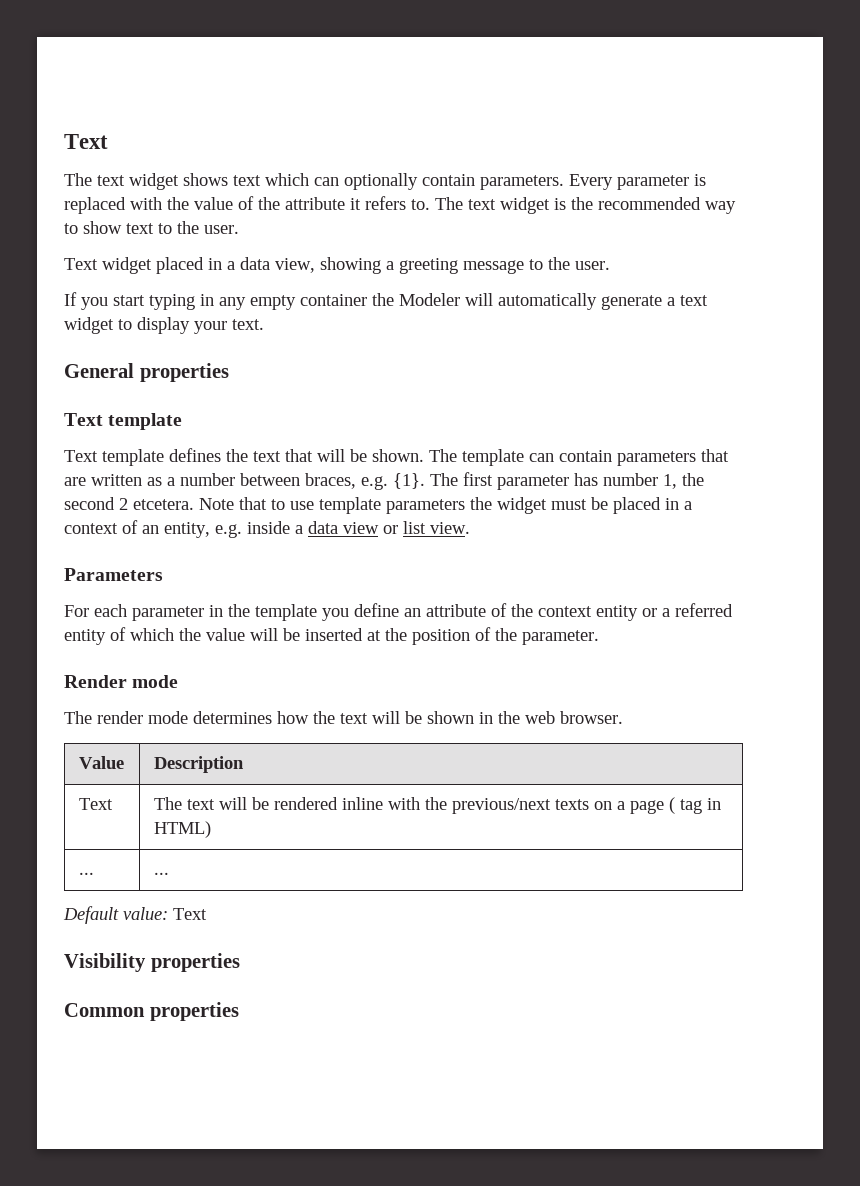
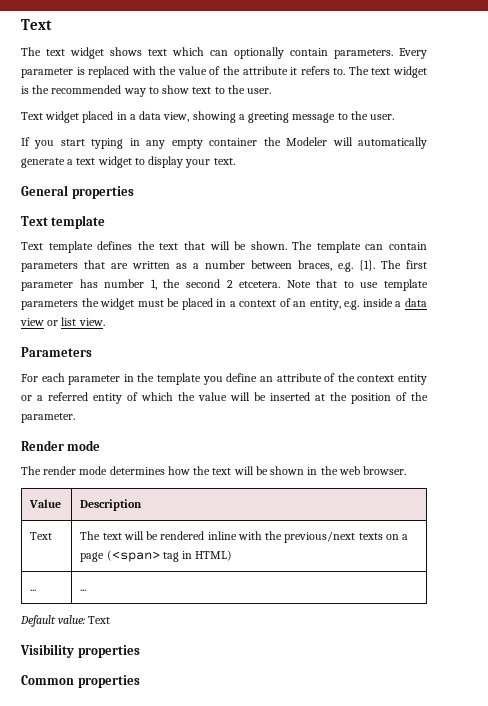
- Text | The text will be rendered inline with the previous/next texts on a page ( tag in HTML)
+ Text | The text will be rendered inline with the previous/next texts on a page (<span> tag in HTML)

